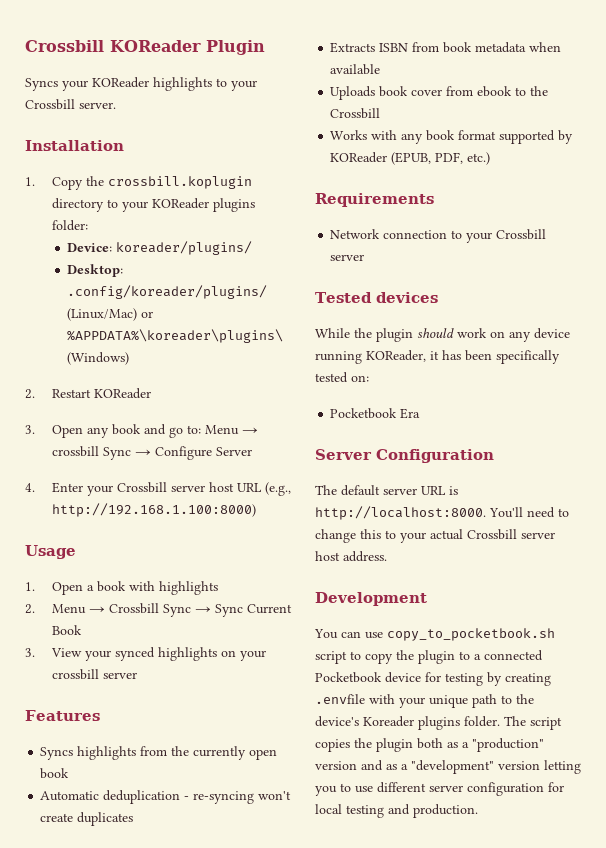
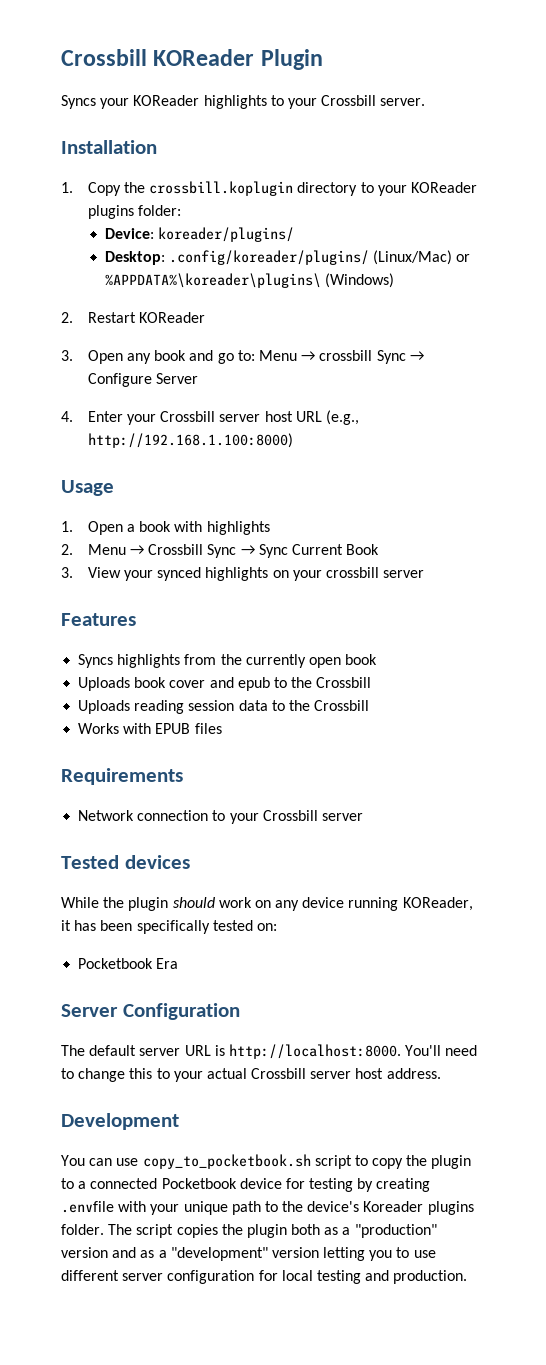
- Automatic deduplication - re-syncing won't create duplicates
- Extracts ISBN from book metadata when available
- Uploads book cover from ebook to the Crossbill
+ Uploads book cover and epub to the Crossbill
+ Uploads reading session data to the Crossbill
- Works with any book format supported by KOReader (EPUB, PDF, etc.)
+ Works with EPUB files

